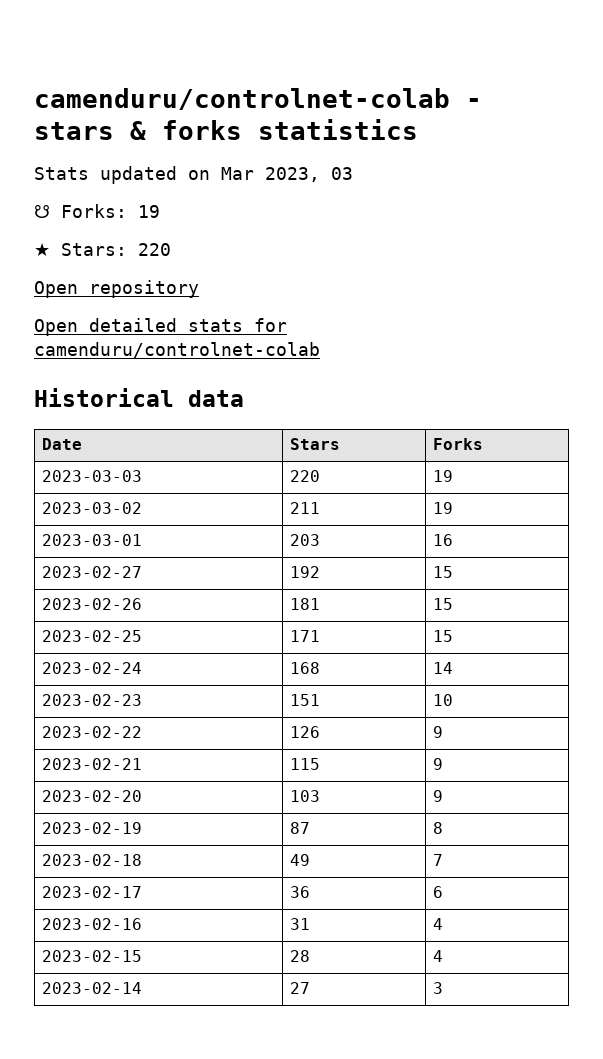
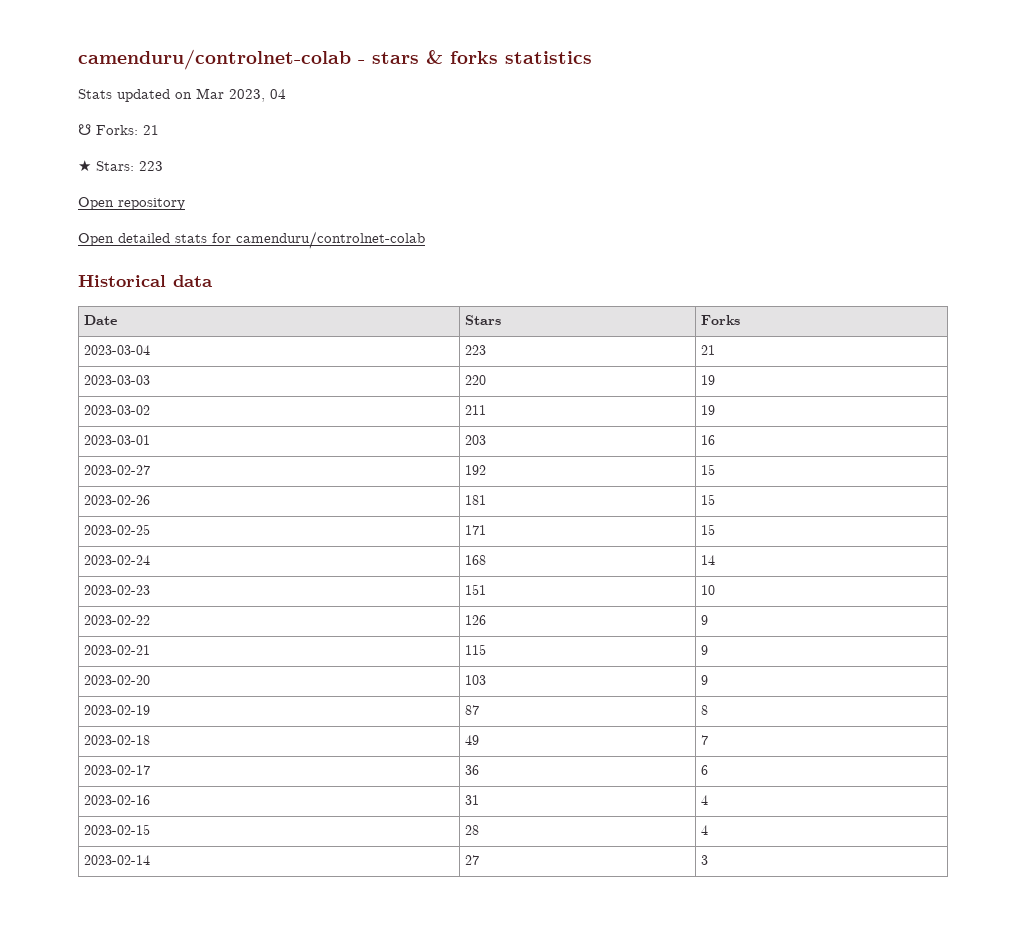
- Stats updated on Mar 2023, 03
+ Stats updated on Mar 2023, 04
- ☋ Forks: 19
+ ☋ Forks: 21
- ★ Stars: 220
+ ★ Stars: 223
+ 2023-03-04 | 223 | 21

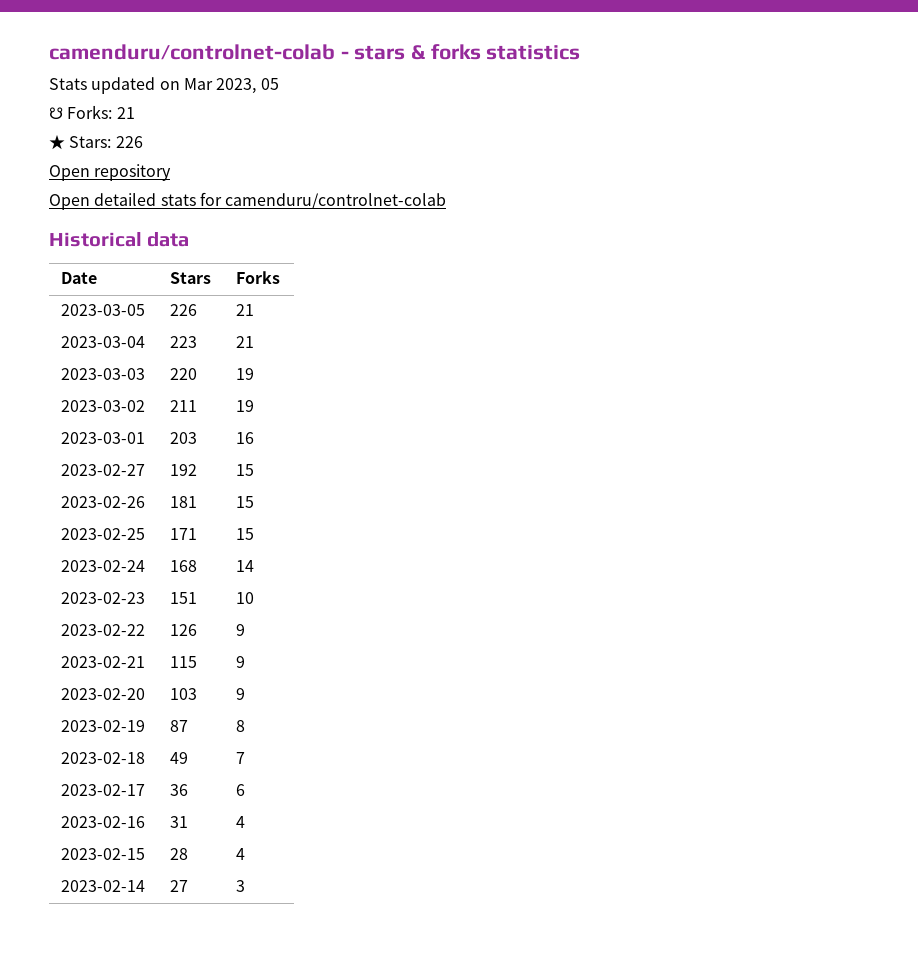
- Stats updated on Mar 2023, 04
+ Stats updated on Mar 2023, 05
- ★ Stars: 223
+ ★ Stars: 226
+ 2023-03-05 | 226 | 21

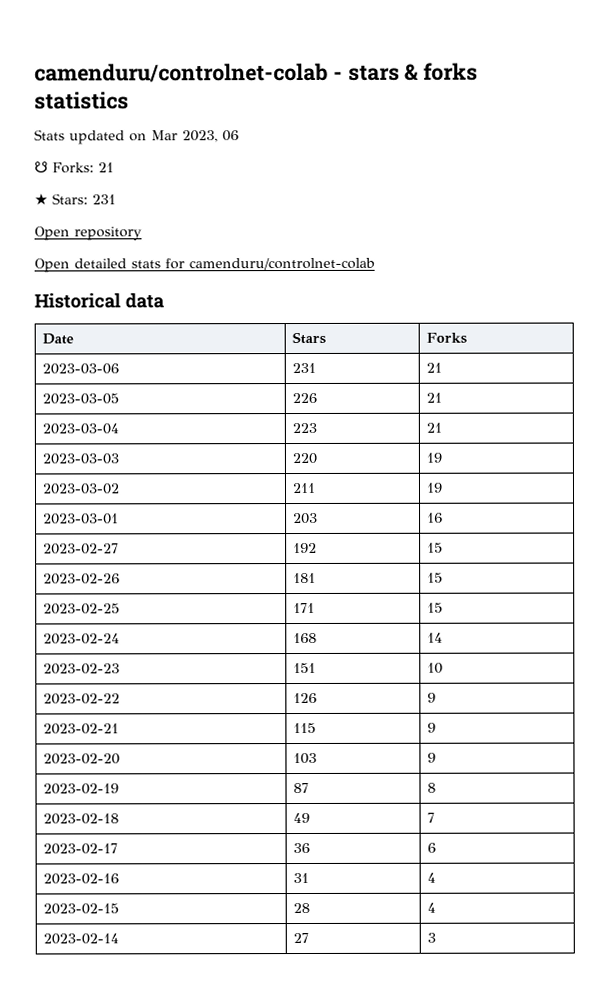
- Stats updated on Mar 2023, 05
+ Stats updated on Mar 2023, 06
- ★ Stars: 226
+ ★ Stars: 231
+ 2023-03-06 | 231 | 21

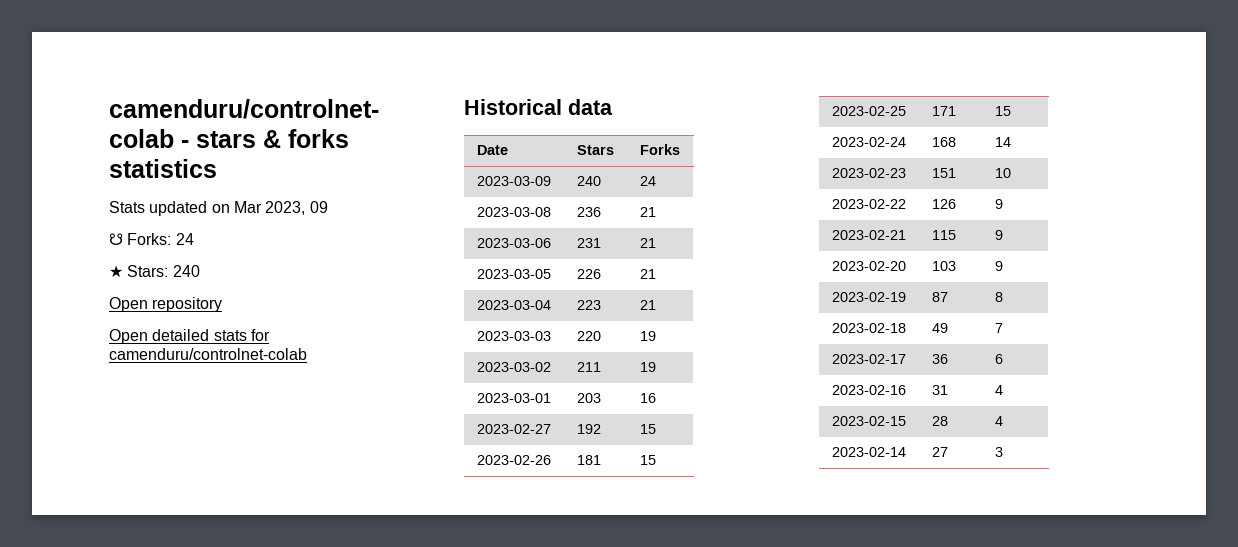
- Stats updated on Mar 2023, 06
+ Stats updated on Mar 2023, 09
- ☋ Forks: 21
+ ☋ Forks: 24
- ★ Stars: 231
+ ★ Stars: 240
+ 2023-03-09 | 240 | 24
+ 2023-03-08 | 236 | 21

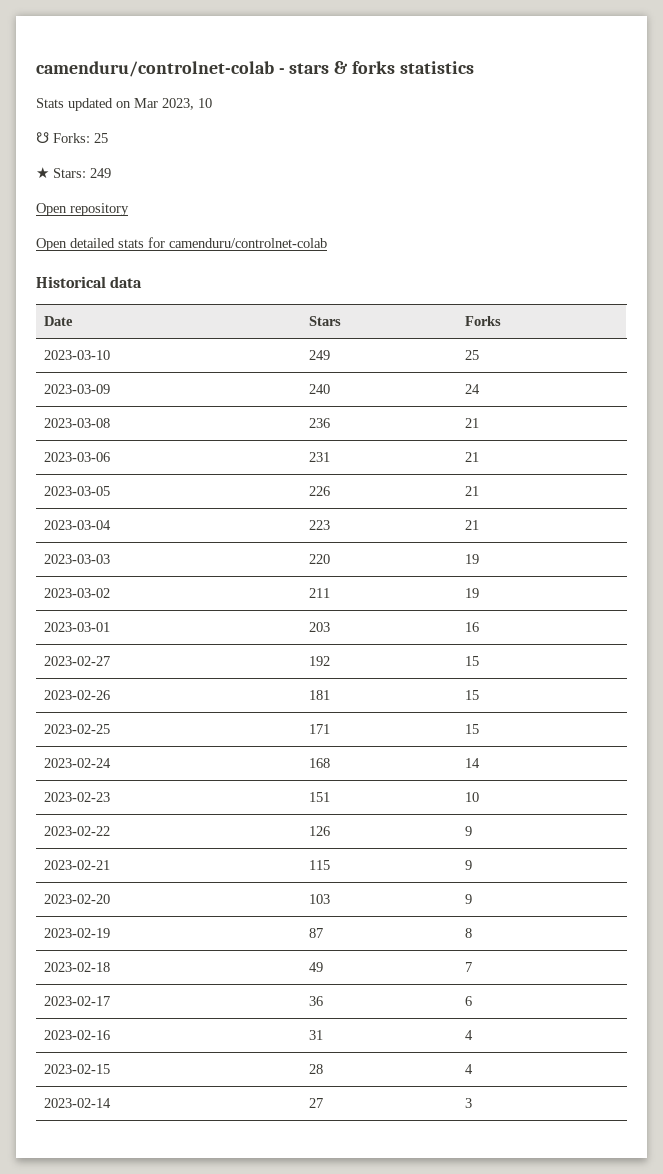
- Stats updated on Mar 2023, 09
+ Stats updated on Mar 2023, 10
- ☋ Forks: 24
+ ☋ Forks: 25
- ★ Stars: 240
+ ★ Stars: 249
+ 2023-03-10 | 249 | 25

